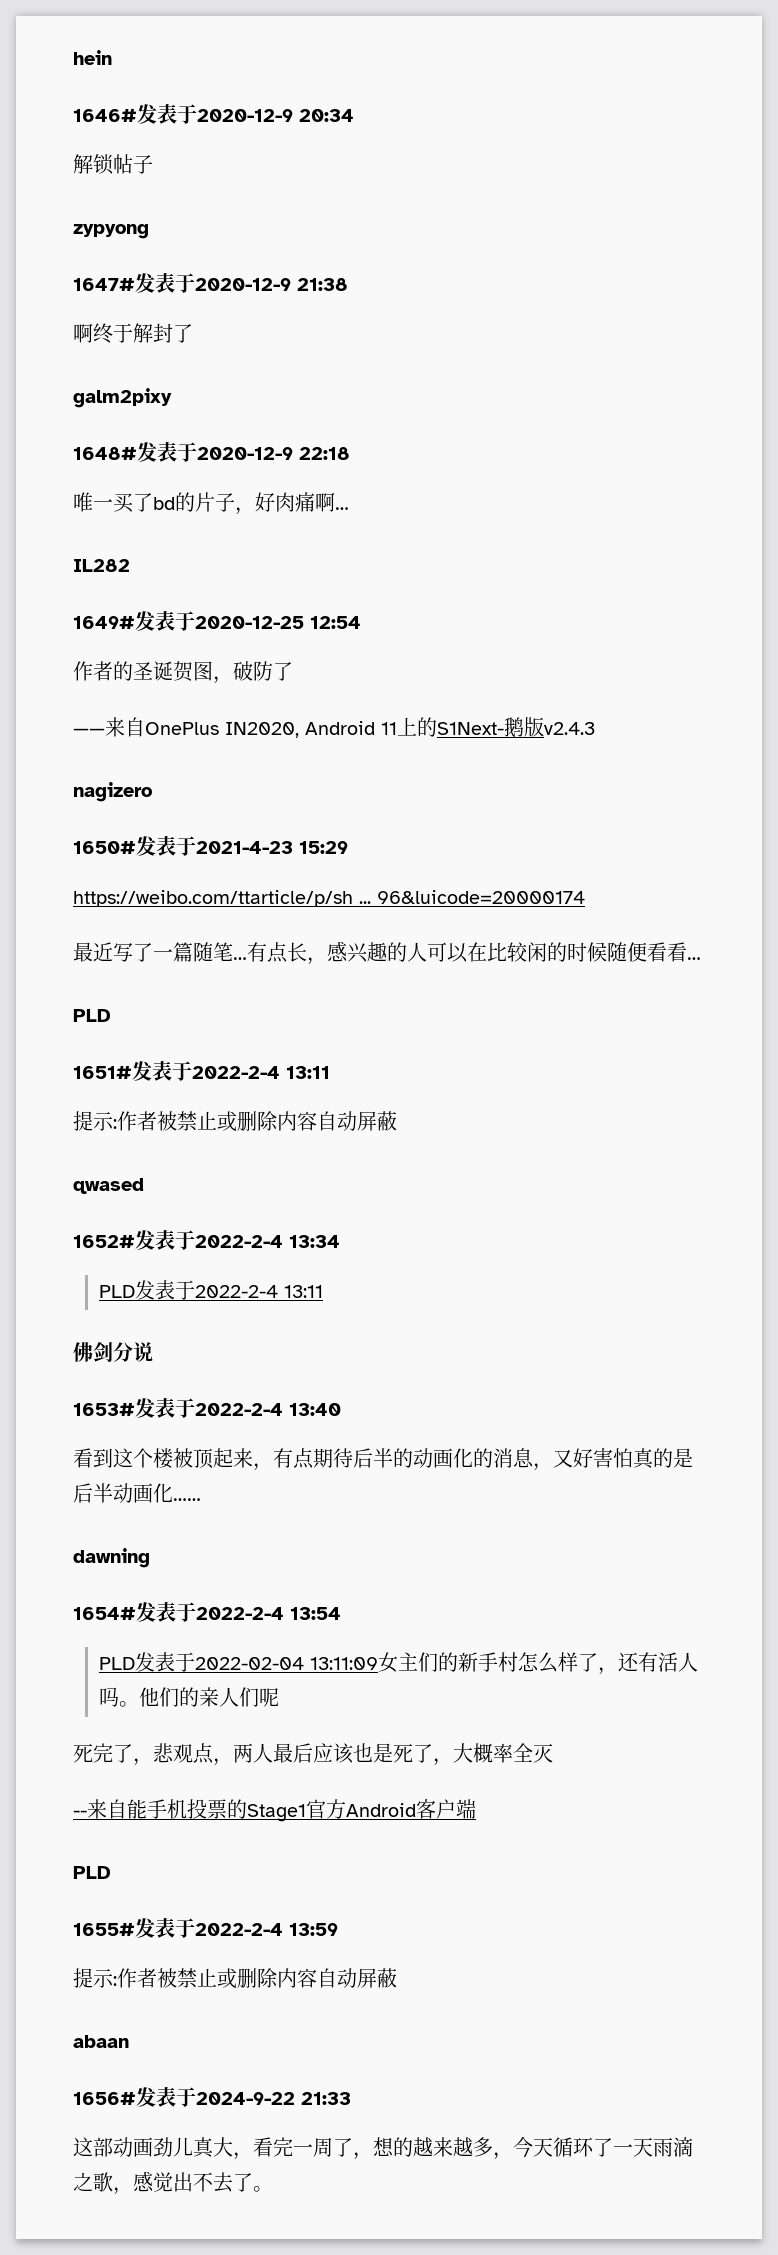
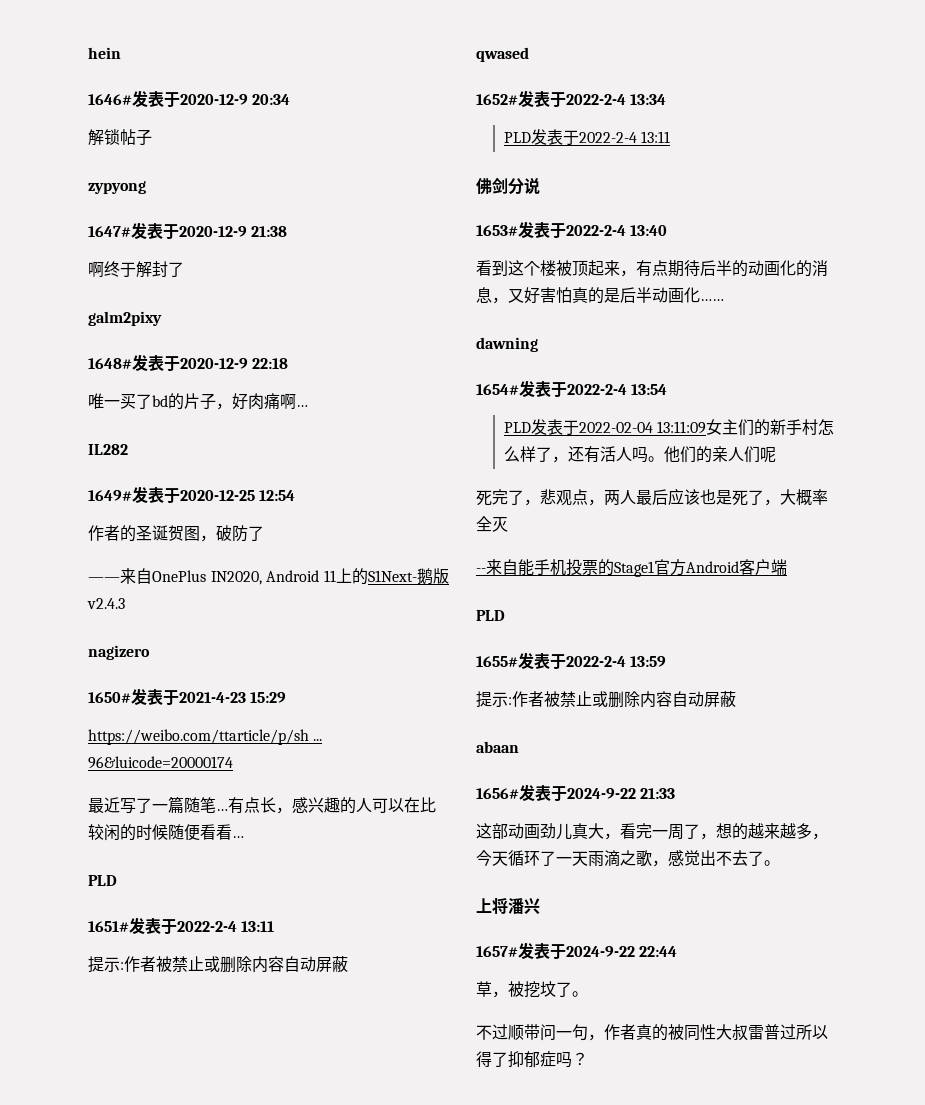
+ 上将潘兴
+ 1657#发表于2024-9-22 22:44
+ 草，被挖坟了。
+ 不过顺带问一句，作者真的被同性大叔雷普过所以得了抑郁症吗？

